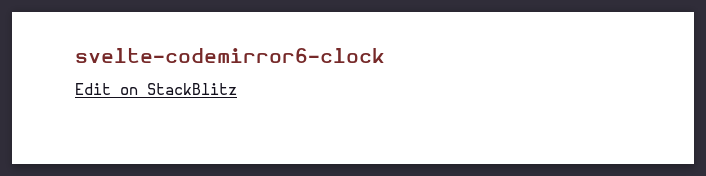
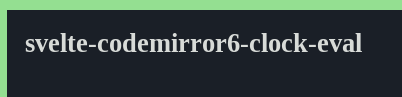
- svelte-codemirror6-clock
- Edit on StackBlitz
+ svelte-codemirror6-clock-eval

